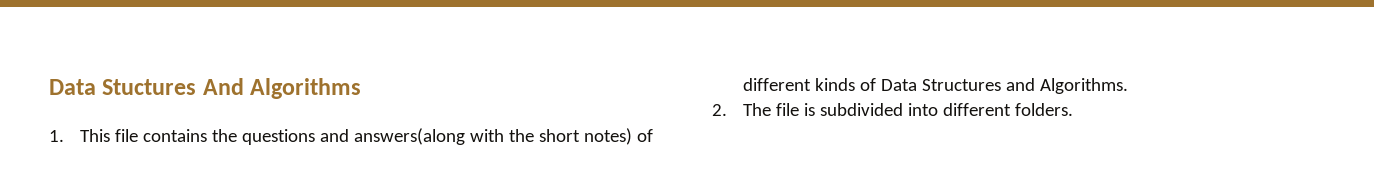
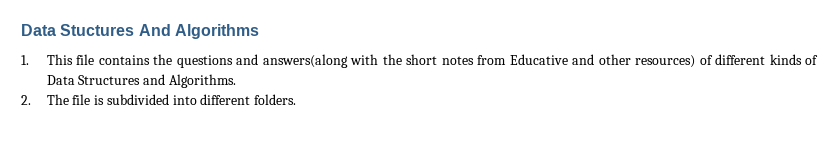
- 1. This file contains the questions and answers(along with the short notes) of different kinds of Data Structures and Algorithms.
+ 1. This file contains the questions and answers(along with the short notes from Educative and other resources) of different kinds of Data Structures and Algorithms.

